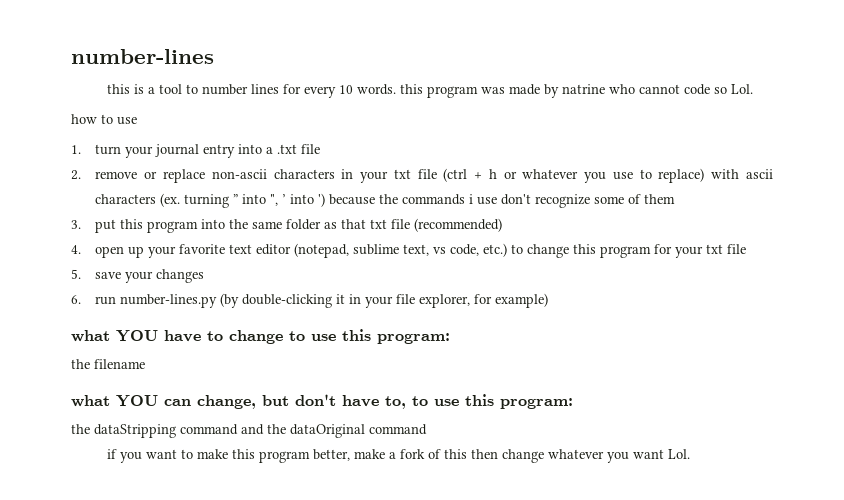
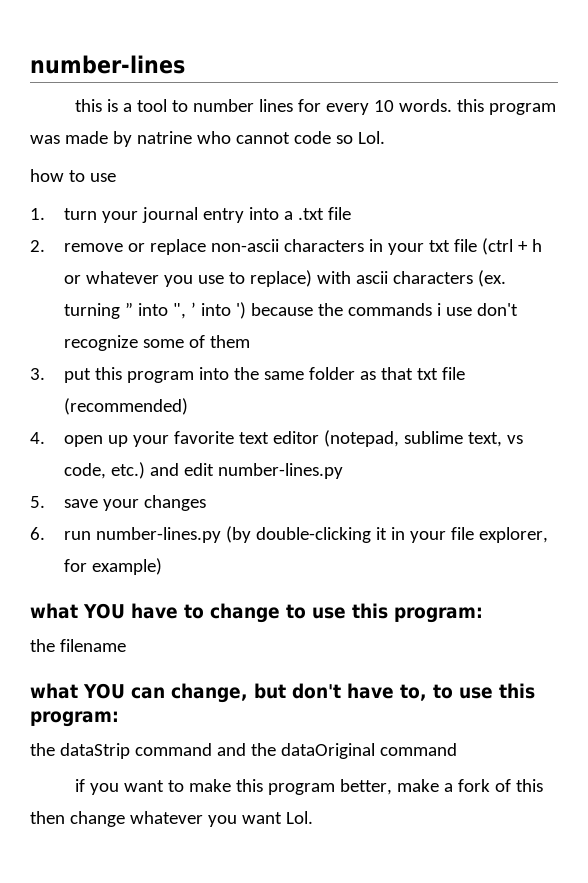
- 4. open up your favorite text editor (notepad, sublime text, vs code, etc.) to change this program for your txt file
+ 4. open up your favorite text editor (notepad, sublime text, vs code, etc.) and edit number-lines.py
- the dataStripping command and the dataOriginal command
+ the dataStrip command and the dataOriginal command

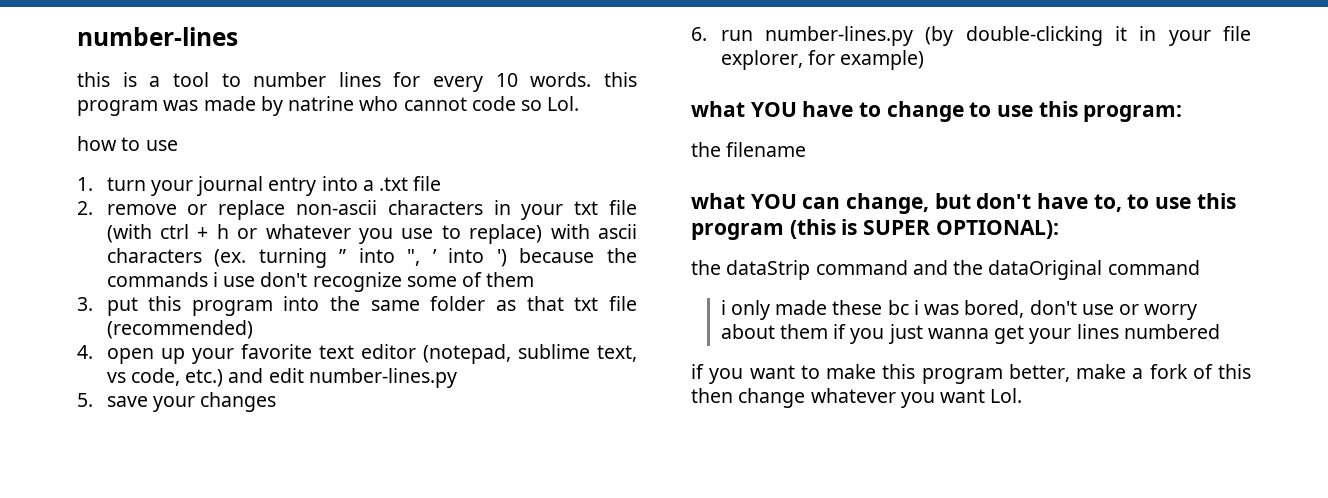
- 2. remove or replace non-ascii characters in your txt file (ctrl + h or whatever you use to replace) with ascii characters (ex. turning ” into ", ’ into ') because the commands i use don't recognize some of them
+ 2. remove or replace non-ascii characters in your txt file (with ctrl + h or whatever you use to replace) with ascii characters (ex. turning ” into ", ’ into ') because the commands i use don't recognize some of them
- what YOU can change, but don't have to, to use this program:
+ what YOU can change, but don't have to, to use this program (this is SUPER OPTIONAL):
+ i only made these bc i was bored, don't use or worry about them if you just wanna get your lines numbered

